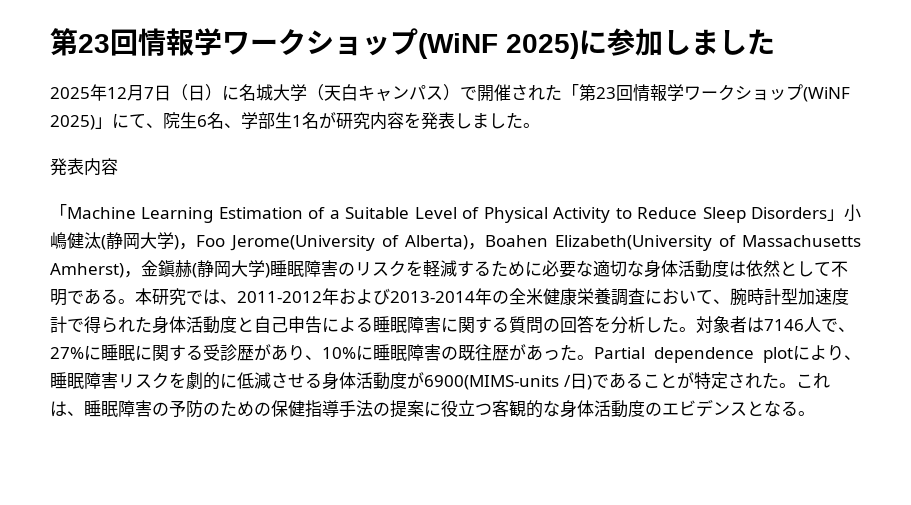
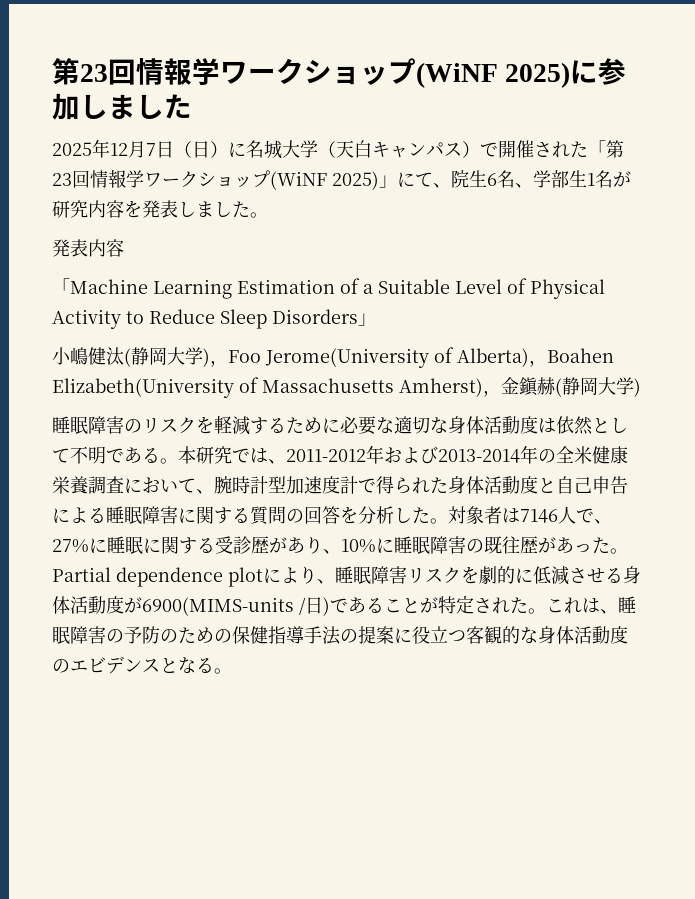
- 「Machine Learning Estimation of a Suitable Level of Physical Activity to Reduce Sleep Disorders」小嶋健汰(静岡大学)，Foo Jerome(University of Alberta)，Boahen Elizabeth(University of Massachusetts Amherst)，金鎭赫(静岡大学)睡眠障害のリスクを軽減するために必要な適切な身体活動度は依然として不明である。
+ 「Machine Learning Estimation of a Suitable Level of Physical Activity to Reduce Sleep Disorders」
+ 小嶋健汰(静岡大学)，Foo Jerome(University of Alberta)，Boahen Elizabeth(University of Massachusetts Amherst)，金鎭赫(静岡大学)
+ 睡眠障害のリスクを軽減するために必要な適切な身体活動度は依然として不明である。

